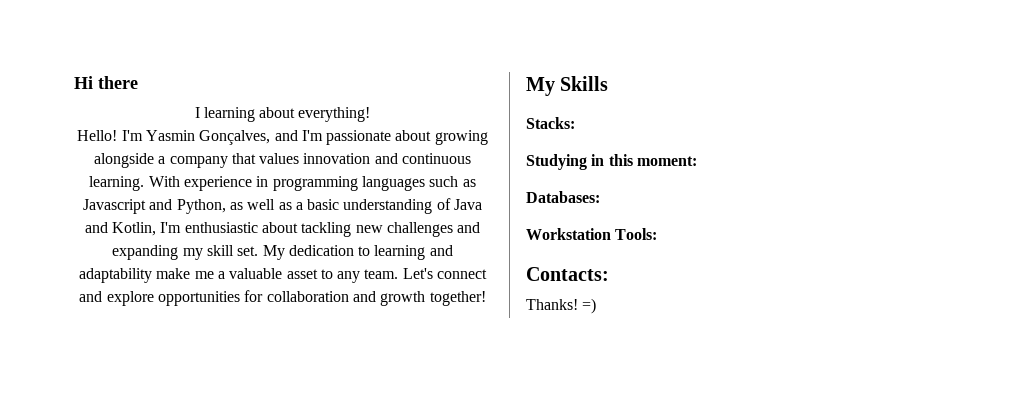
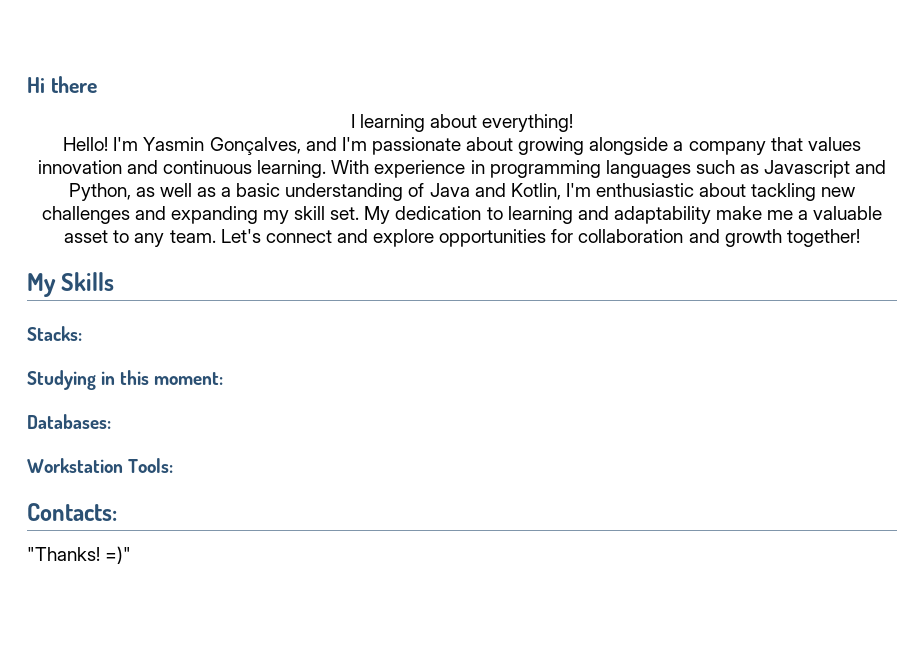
- Thanks! =)
+ "Thanks! =)"

